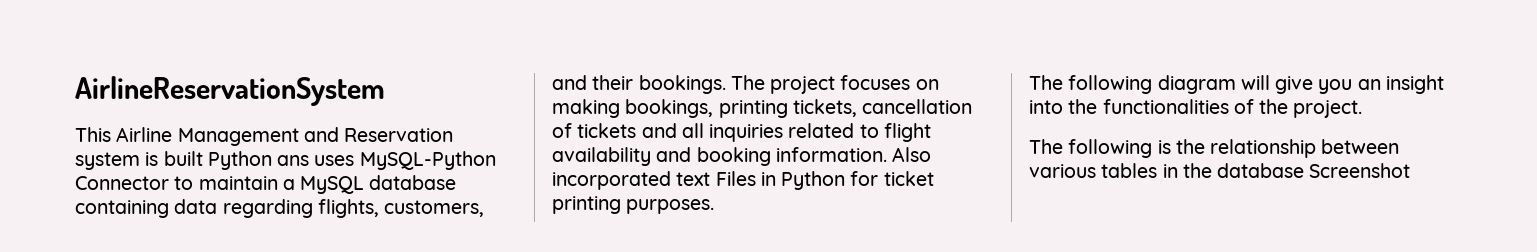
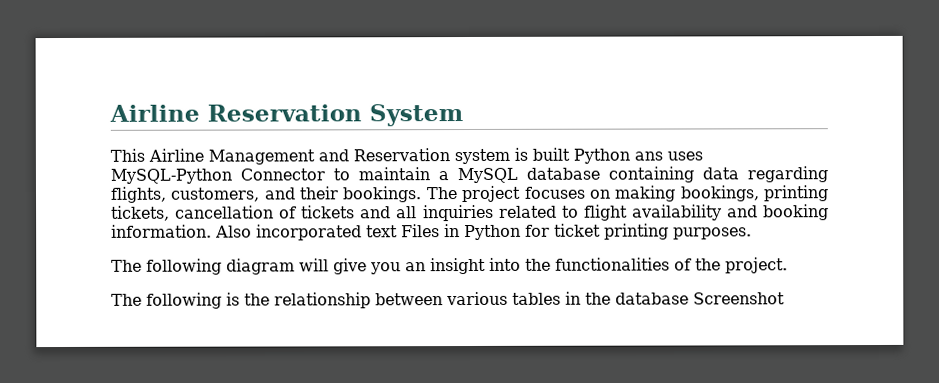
- AirlineReservationSystem
+ Airline Reservation System

